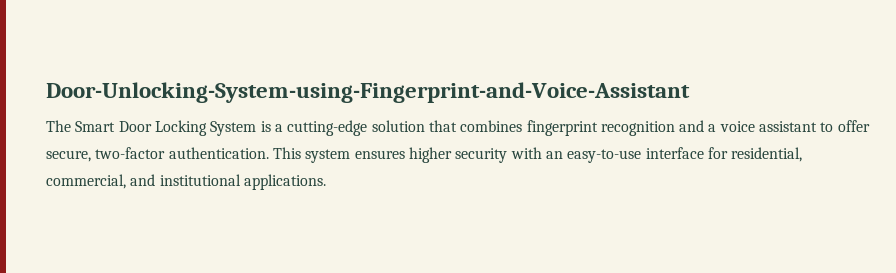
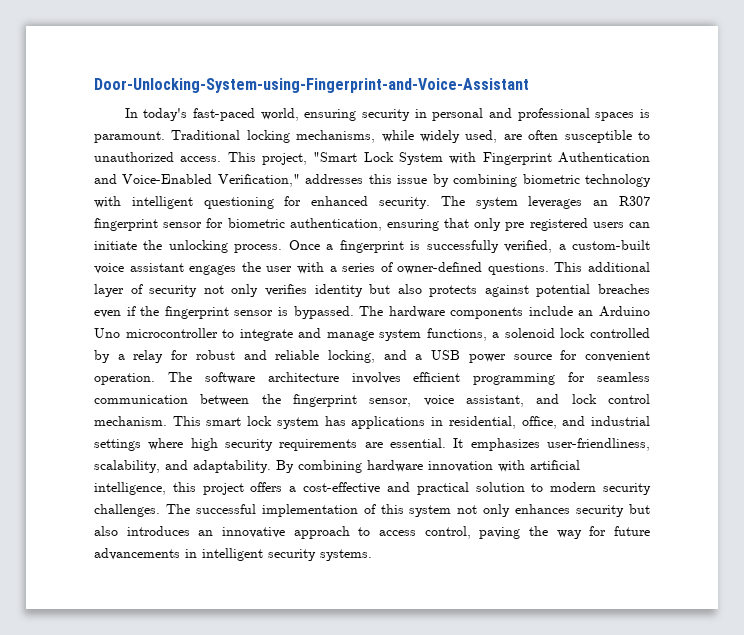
- The Smart Door Locking System is a cutting-edge solution that combines fingerprint recognition and a voice assistant to offer secure, two-factor authentication. This system ensures higher security with an easy-to-use interface for residential, commercial, and institutional applications.
+ In today's fast-paced world, ensuring security in personal and professional spaces is paramount. Traditional locking mechanisms, while widely used, are often susceptible to unauthorized access. This project, "Smart Lock System with Fingerprint Authentication and Voice-Enabled Verification," addresses this issue by combining biometric technology with intelligent questioning for enhanced security. The system leverages an R307 fingerprint sensor for biometric authentication, ensuring that only pre registered users can initiate the unlocking process. Once a fingerprint is successfully verified, a custom-built voice assistant engages the user with a series of owner-defined questions. This additional layer of security not only verifies identity but also protects against potential breaches even if the fingerprint sensor is bypassed. The hardware components include an Arduino Uno microcontroller to integrate and manage system functions, a solenoid lock controlled by a relay for robust and reliable locking, and a USB power source for convenient operation. The software architecture involves efficient programming for seamless communication between the fingerprint sensor, voice assistant, and lock control mechanism. This smart lock system has applications in residential, office, and industrial settings where high security requirements are essential. It emphasizes user-friendliness, scalability, and adaptability. By combining hardware innovation with artificial intelligence, this project offers a cost-effective and practical solution to modern security challenges. The successful implementation of this system not only enhances security but also introduces an innovative approach to access control, paving the way for future advancements in intelligent security systems.

